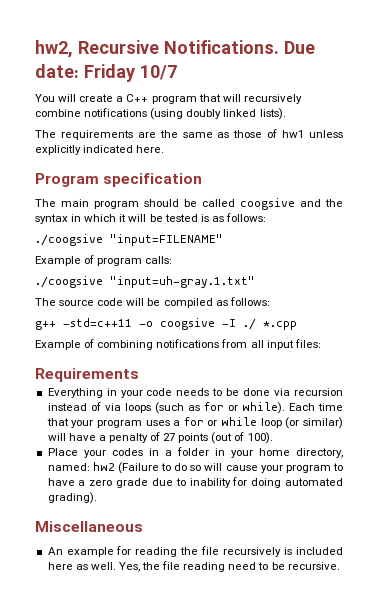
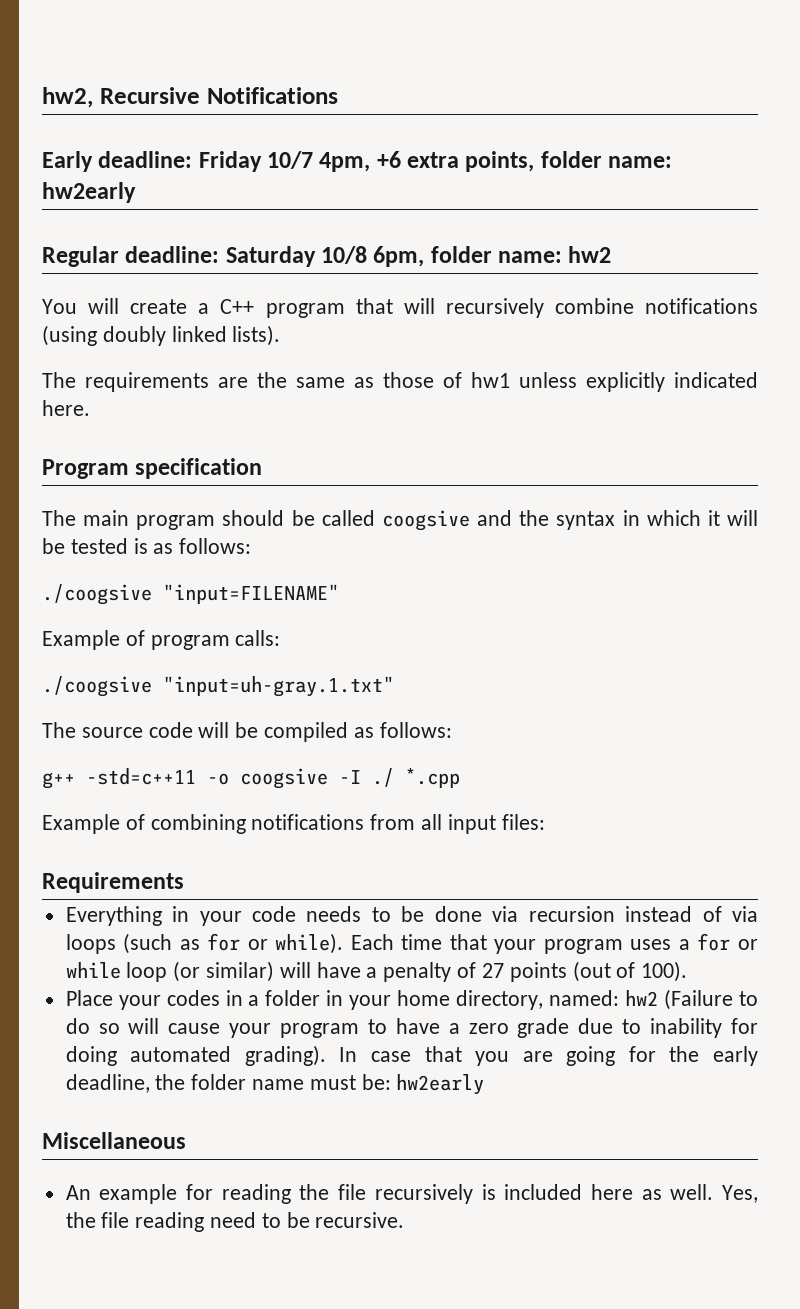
- hw2, Recursive Notifications. Due date: Friday 10/7
+ hw2, Recursive Notifications
+ Early deadline: Friday 10/7 4pm, +6 extra points, folder name: hw2early
+ Regular deadline: Saturday 10/8 6pm, folder name: hw2
+ In case that you are going for the early deadline, the folder name must be: hw2early

